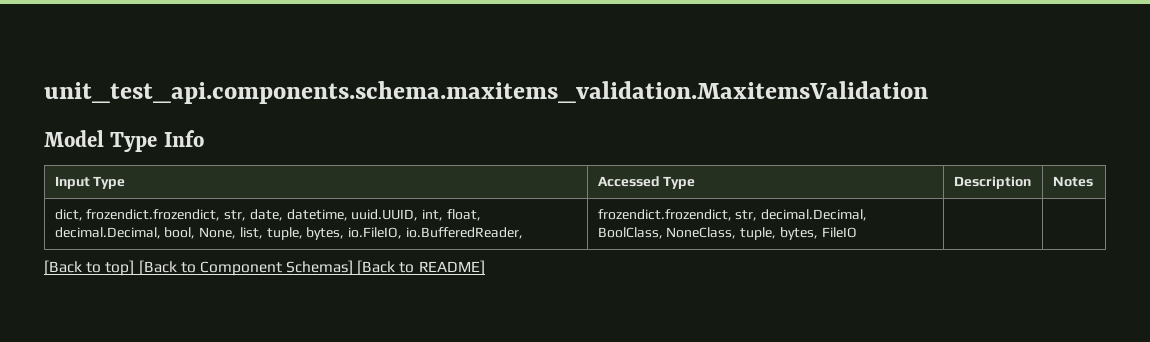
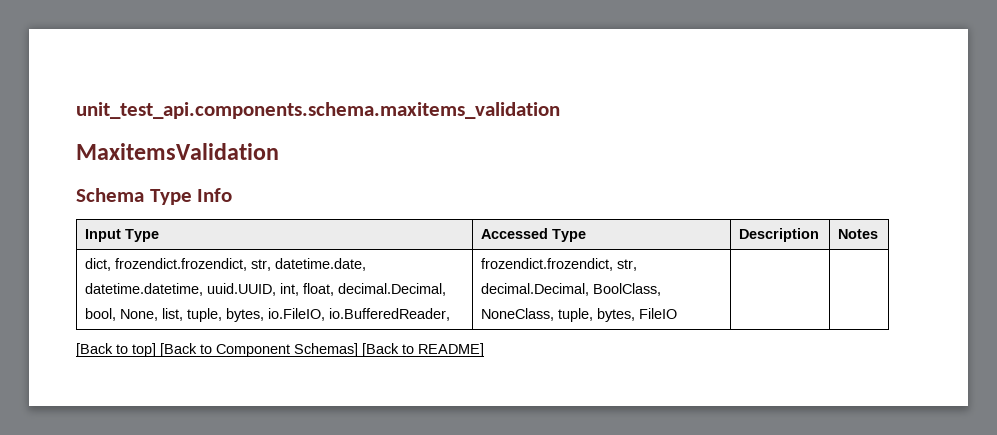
- unit_test_api.components.schema.maxitems_validation.MaxitemsValidation
- Model Type Info
+ unit_test_api.components.schema.maxitems_validation
+ MaxitemsValidation
+ Schema Type Info
- dict, frozendict.frozendict, str, date, datetime, uuid.UUID, int, float, decimal.Decimal, bool, None, list, tuple, bytes, io.FileIO, io.BufferedReader, | frozendict.frozendict, str, decimal.Decimal, BoolClass, NoneClass, tuple, bytes, FileIO | |
+ dict, frozendict.frozendict, str, datetime.date, datetime.datetime, uuid.UUID, int, float, decimal.Decimal, bool, None, list, tuple, bytes, io.FileIO, io.BufferedReader, | frozendict.frozendict, str, decimal.Decimal, BoolClass, NoneClass, tuple, bytes, FileIO | |

